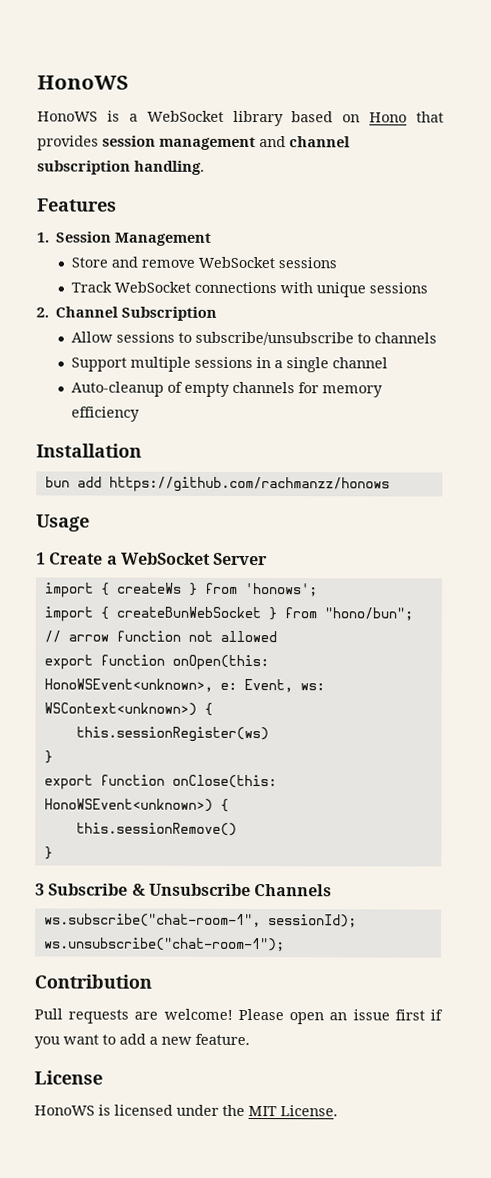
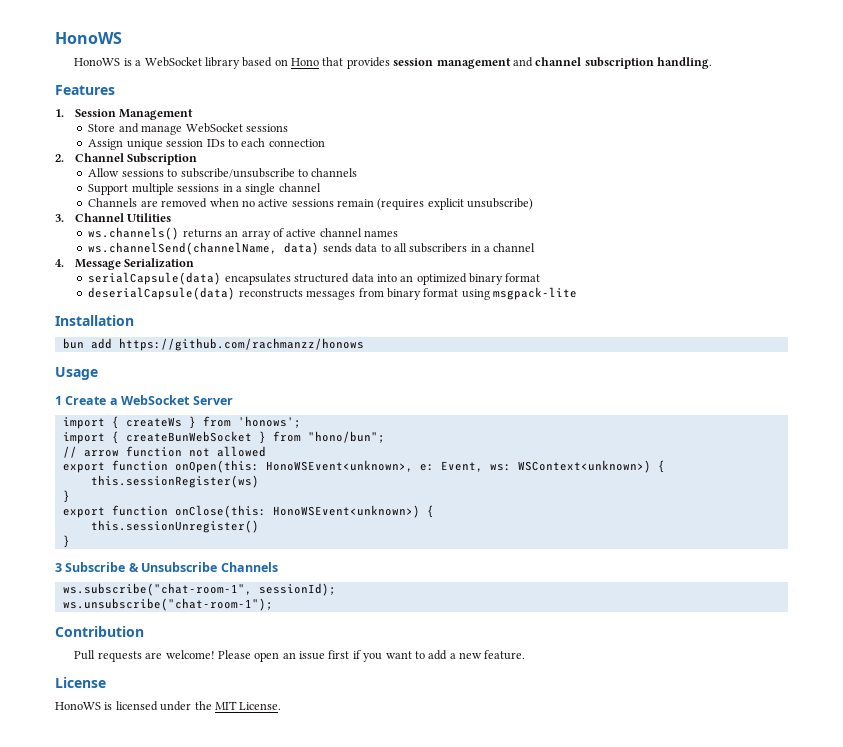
- Store and remove WebSocket sessions
+ Store and manage WebSocket sessions
- Track WebSocket connections with unique sessions
+ Assign unique session IDs to each connection
- Auto-cleanup of empty channels for memory efficiency
+ Channels are removed when no active sessions remain (requires explicit unsubscribe)
+ 3. Channel Utilities
+ ws.channels() returns an array of active channel names
+ ws.channelSend(channelName, data) sends data to all subscribers in a channel
+ 4. Message Serialization
+ serialCapsule(data) encapsulates structured data into an optimized binary format
+ deserialCapsule(data) reconstructs messages from binary format using msgpack-lite
- this.sessionRemove()
+ this.sessionUnregister()

